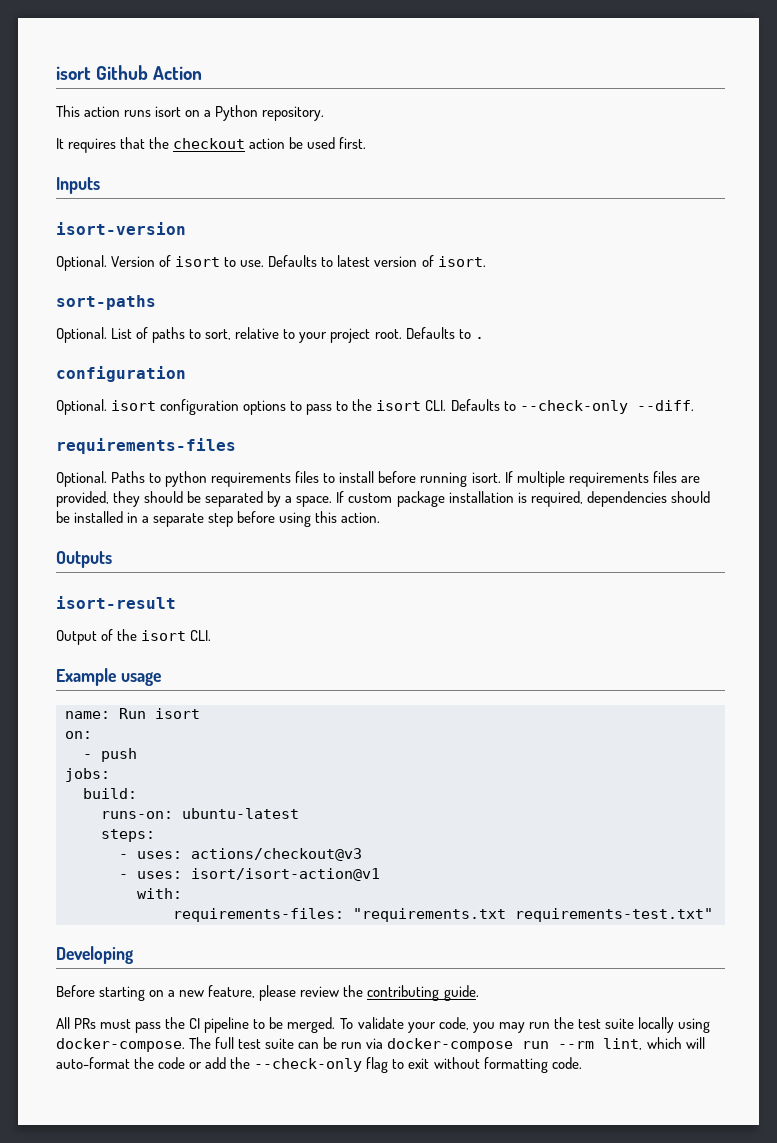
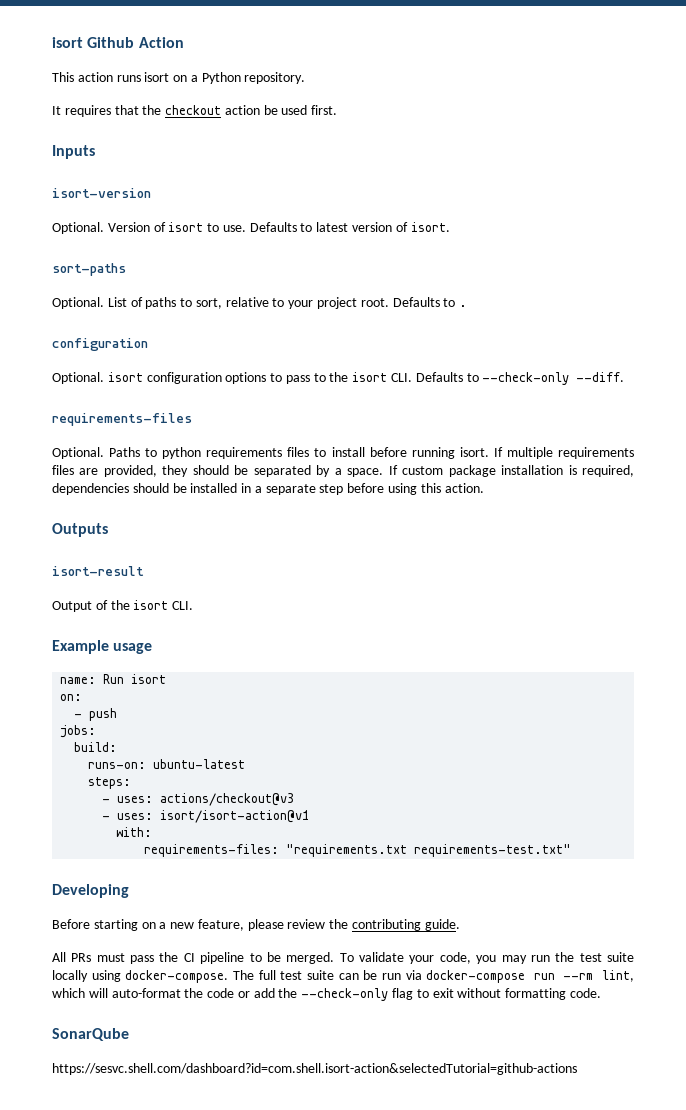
+ SonarQube
+ https://sesvc.shell.com/dashboard?id=com.shell.isort-action&selectedTutorial=github-actions

